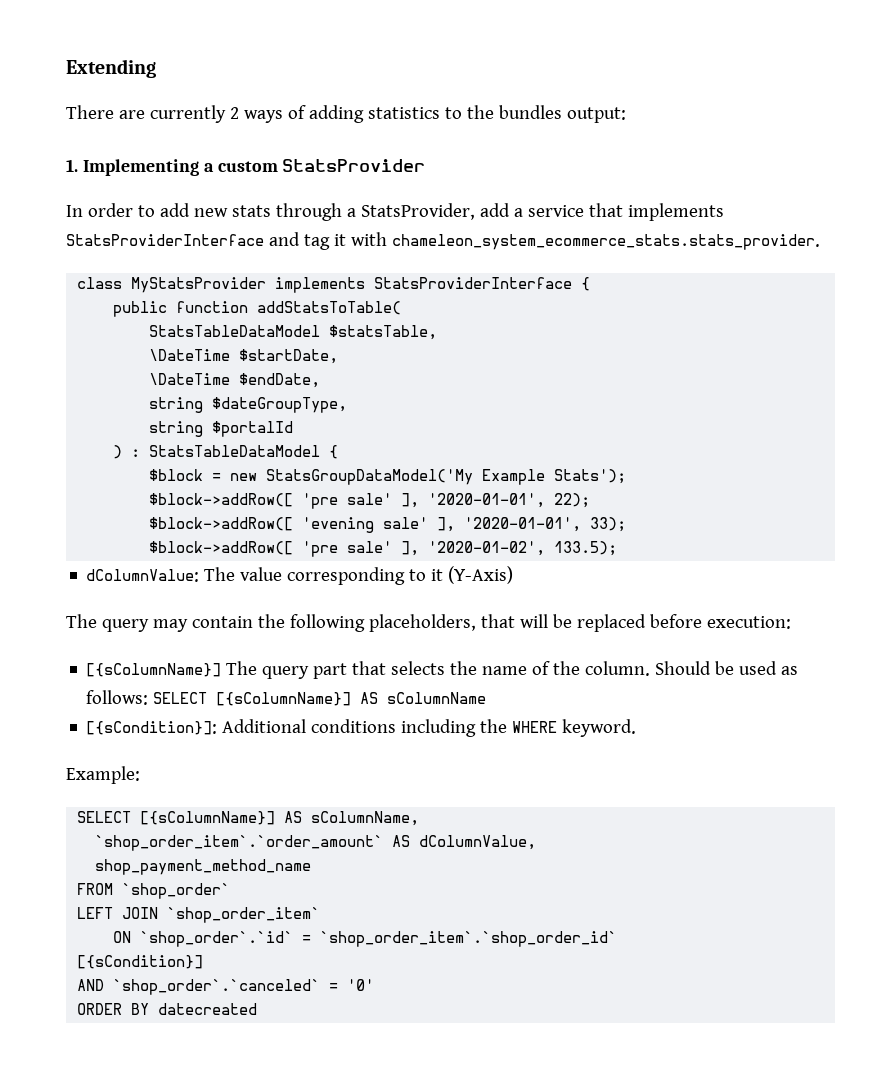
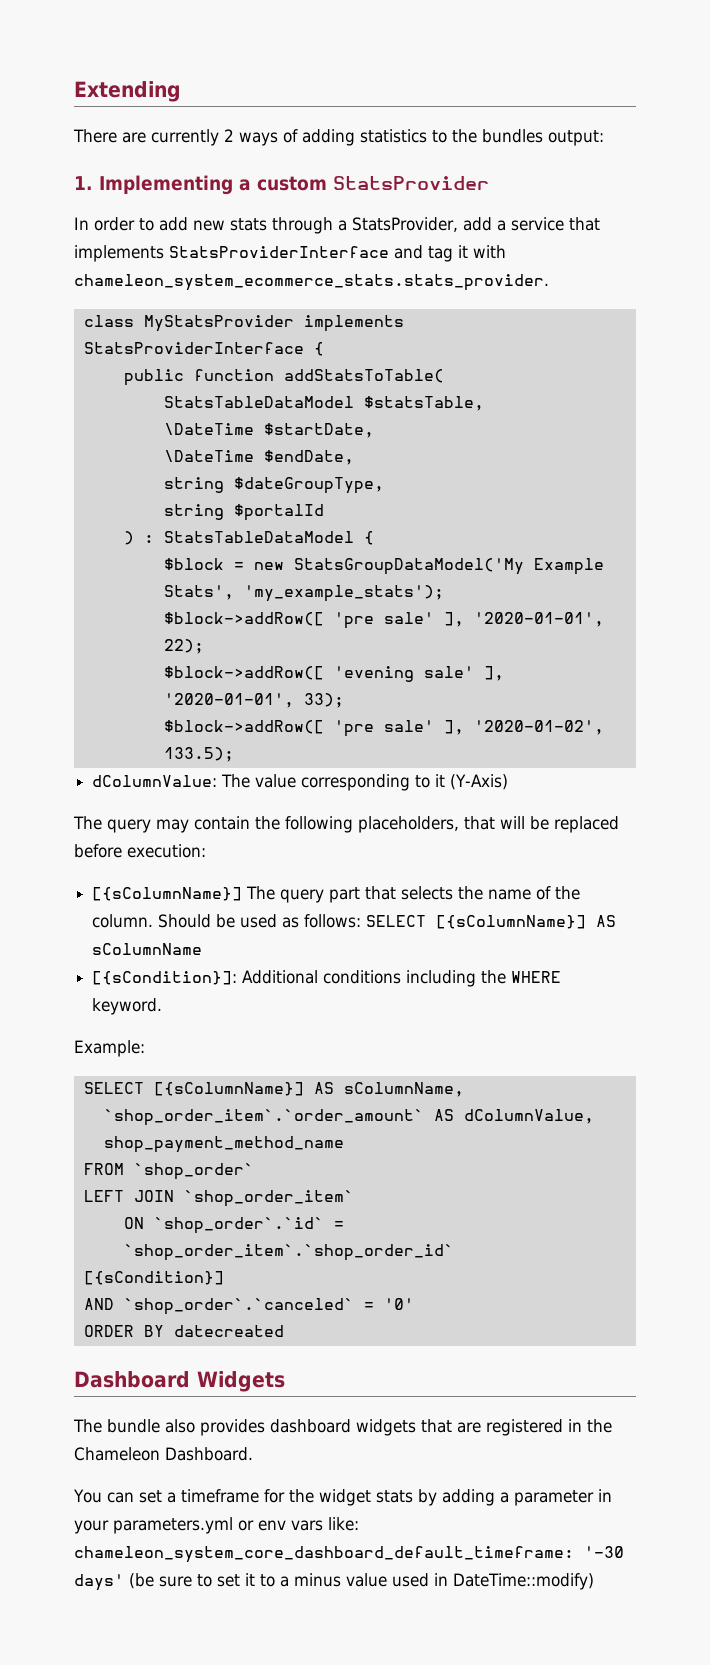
- $block = new StatsGroupDataModel('My Example Stats');
+ $block = new StatsGroupDataModel('My Example Stats', 'my_example_stats');
+ Dashboard Widgets
+ The bundle also provides dashboard widgets that are registered in the Chameleon Dashboard.
+ You can set a timeframe for the widget stats by adding a parameter in your parameters.yml or env vars like: chameleon_system_core_dashboard_default_timeframe: '-30 days' (be sure to set it to a minus value used in DateTime::modify)

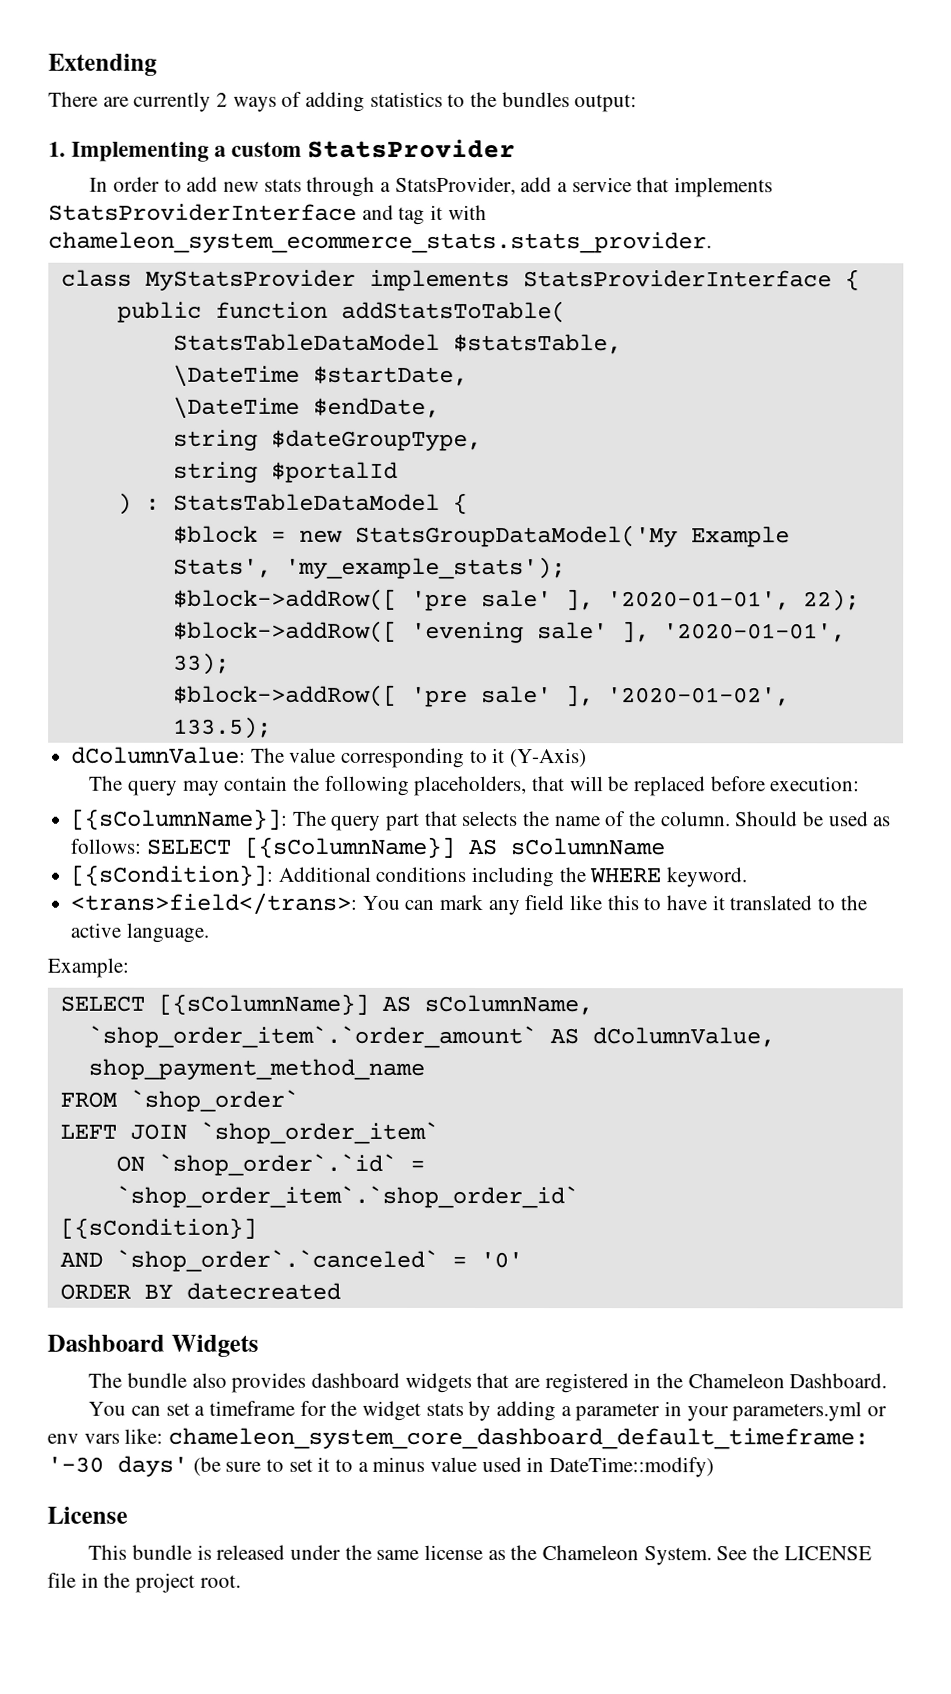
- [{sColumnName}] The query part that selects the name of the column.
+ [{sColumnName}]: The query part that selects the name of the column.
+ <trans>field</trans>: You can mark any field like this to have it translated to the active language.
+ License
+ This bundle is released under the same license as the Chameleon System. See the LICENSE file in the project root.

